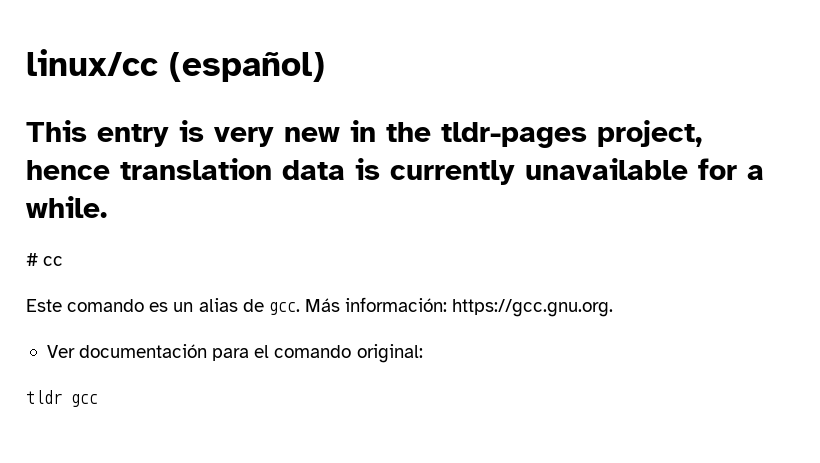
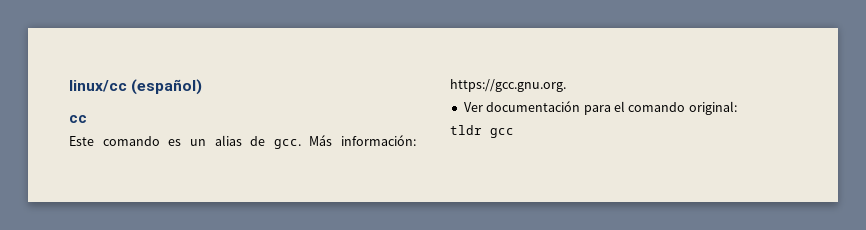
- This entry is very new in the tldr-pages project, hence translation data is currently unavailable for a while.
- # cc
+ cc

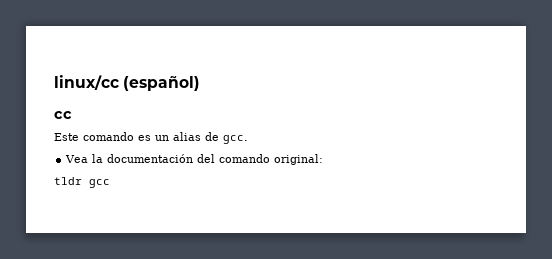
- Este comando es un alias de gcc. Más información: https://gcc.gnu.org.
- Ver documentación para el comando original:
+ Este comando es un alias de gcc.
+ Vea la documentación del comando original:

